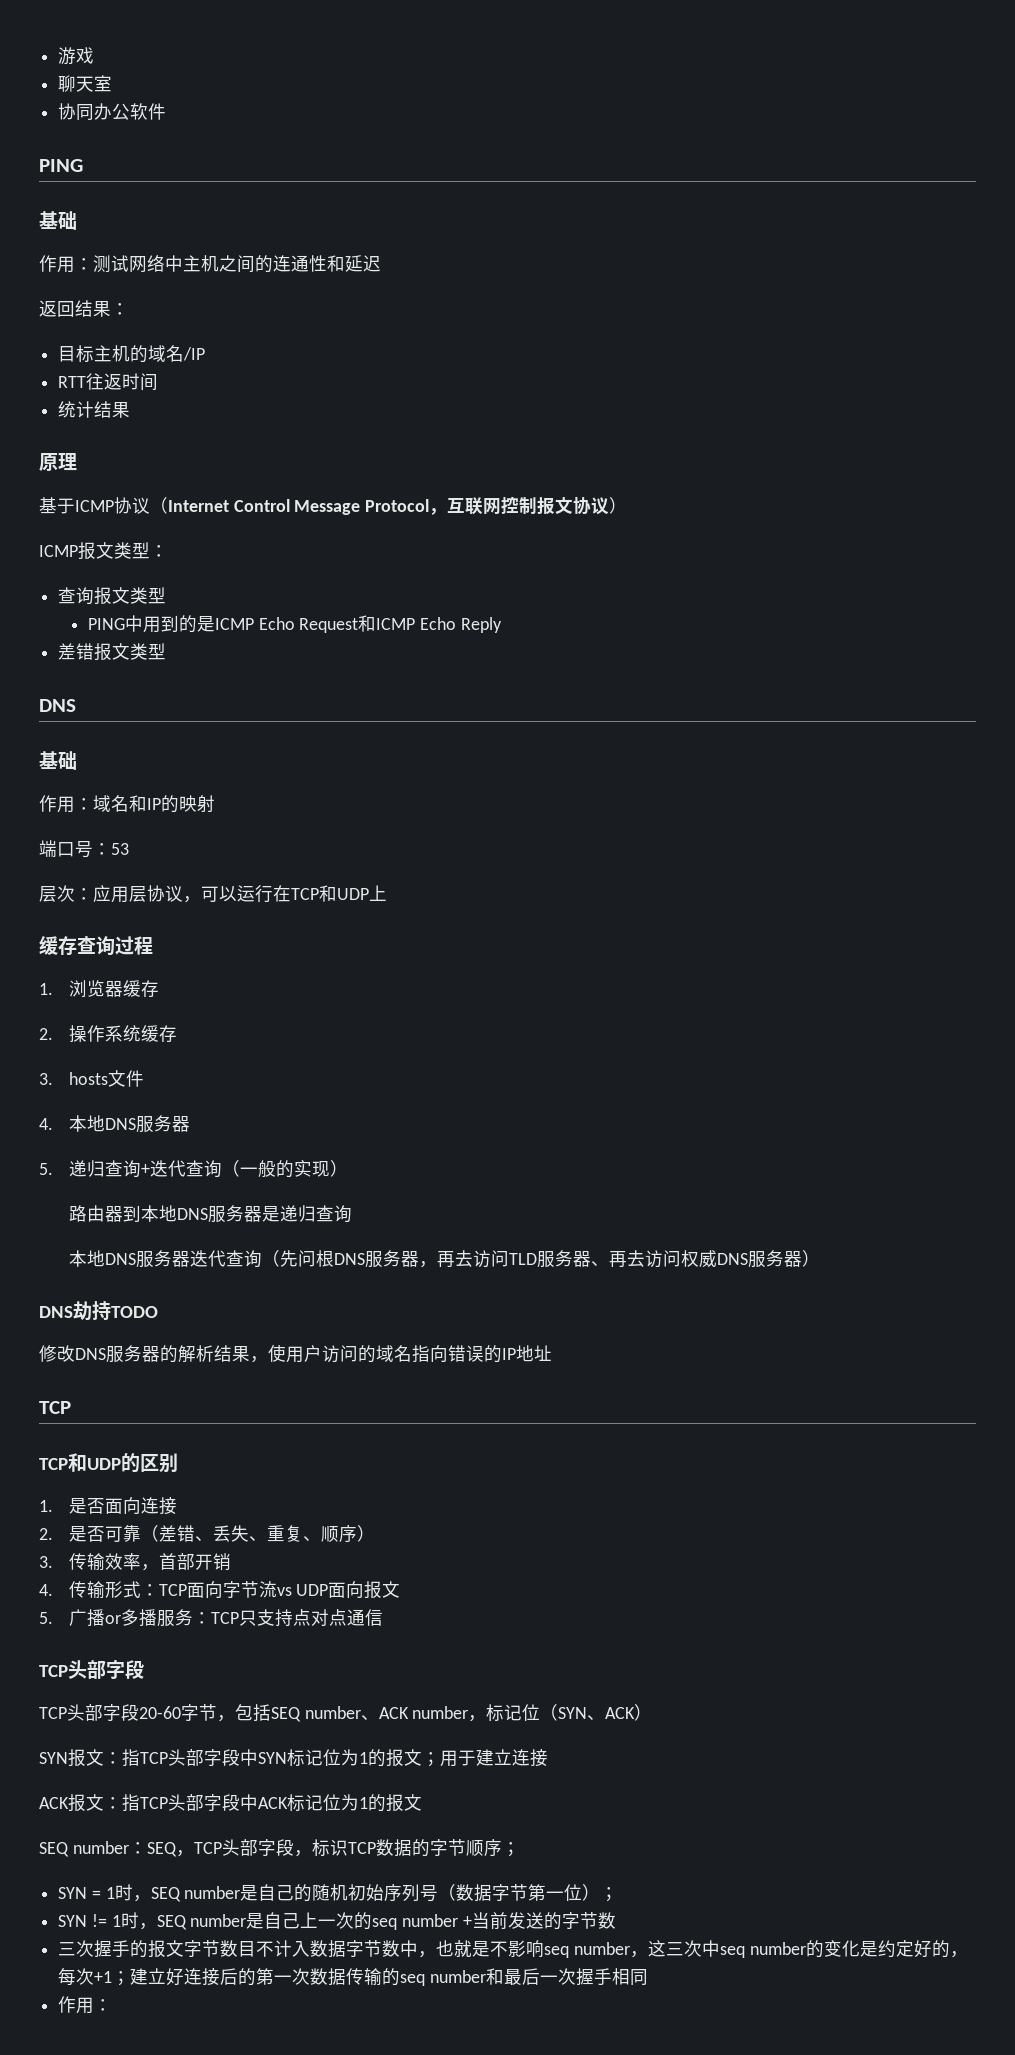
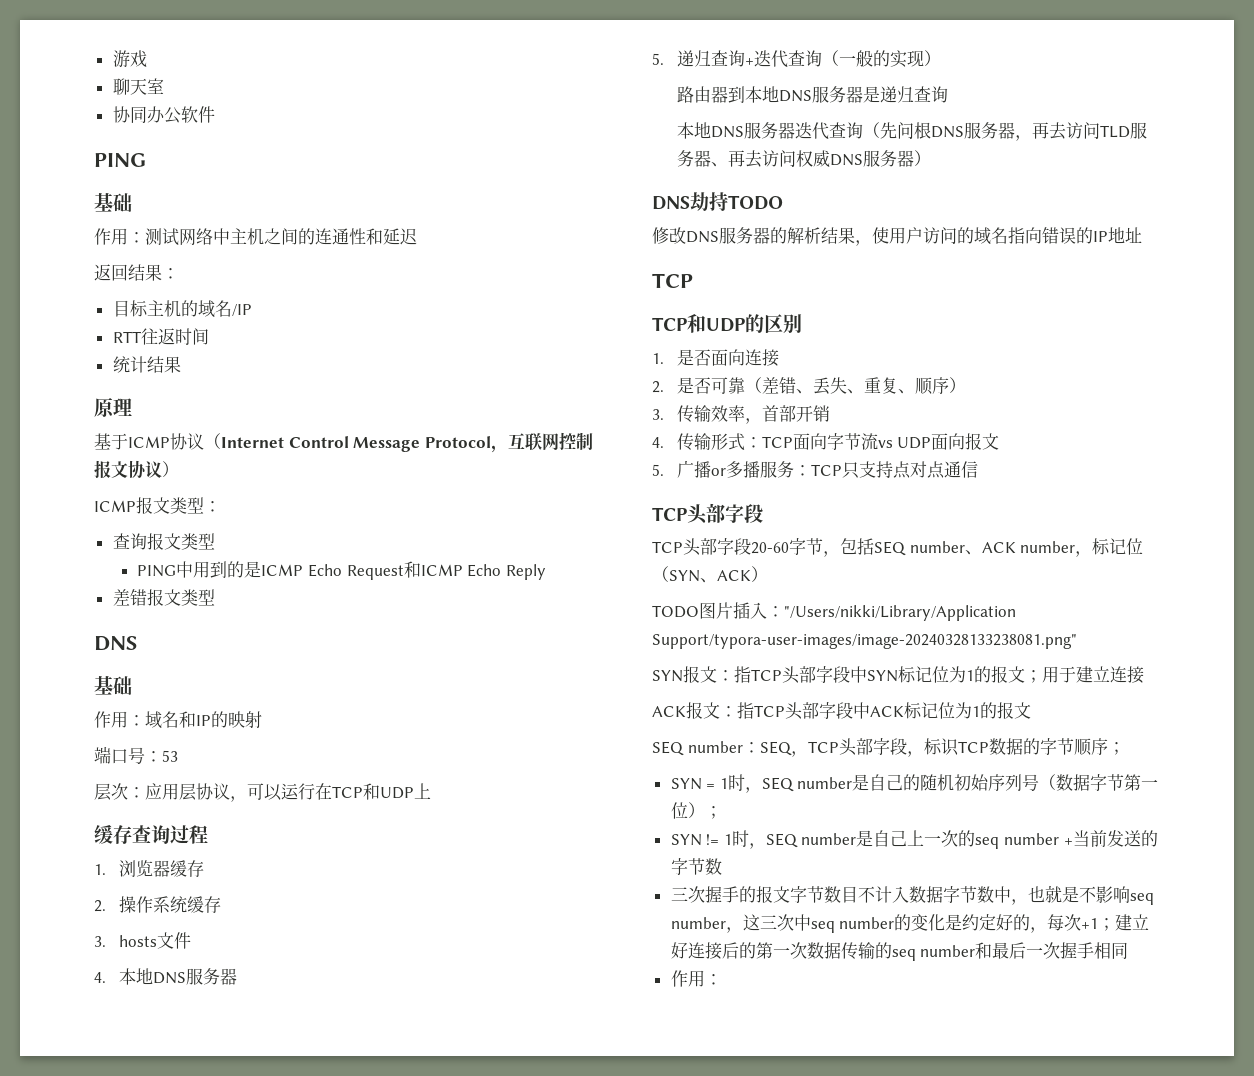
+ TODO图片插入："/Users/nikki/Library/Application Support/typora-user-images/image-20240328133238081.png"

